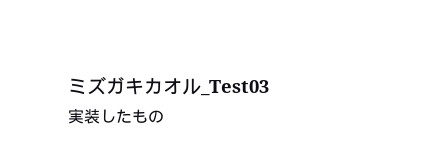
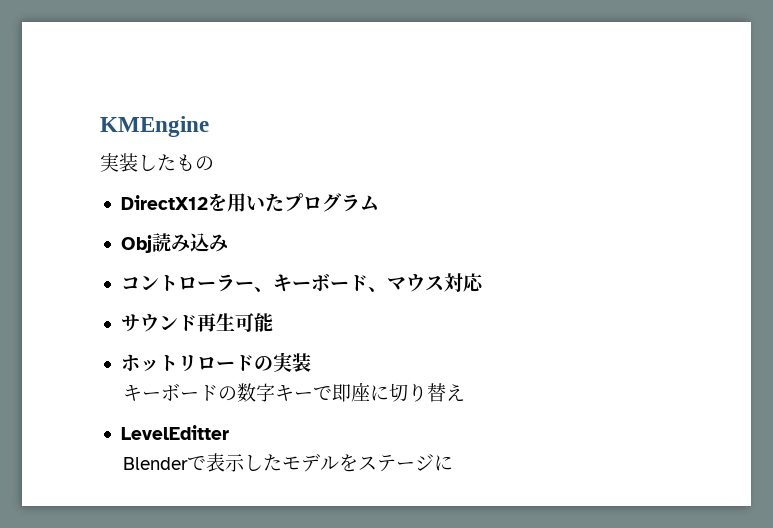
- ミズガキカオル_Test03
+ KMEngine
+ DirectX12を用いたプログラム
+ Obj読み込み
+ コントローラー、キーボード、マウス対応
+ サウンド再生可能
+ ホットリロードの実装
+ キーボードの数字キーで即座に切り替え
+ LevelEditter
+ Blenderで表示したモデルをステージに

